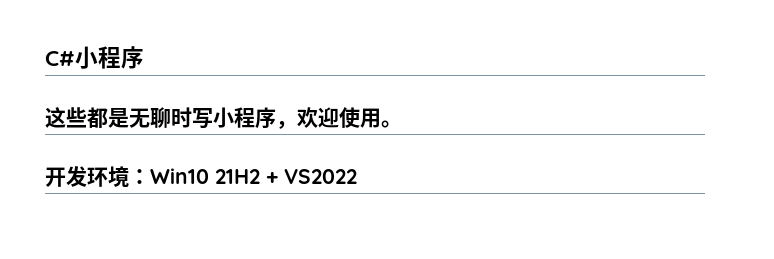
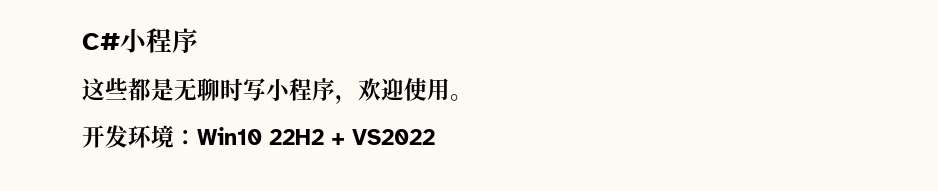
- 开发环境：Win10 21H2 + VS2022
+ 开发环境：Win10 22H2 + VS2022

